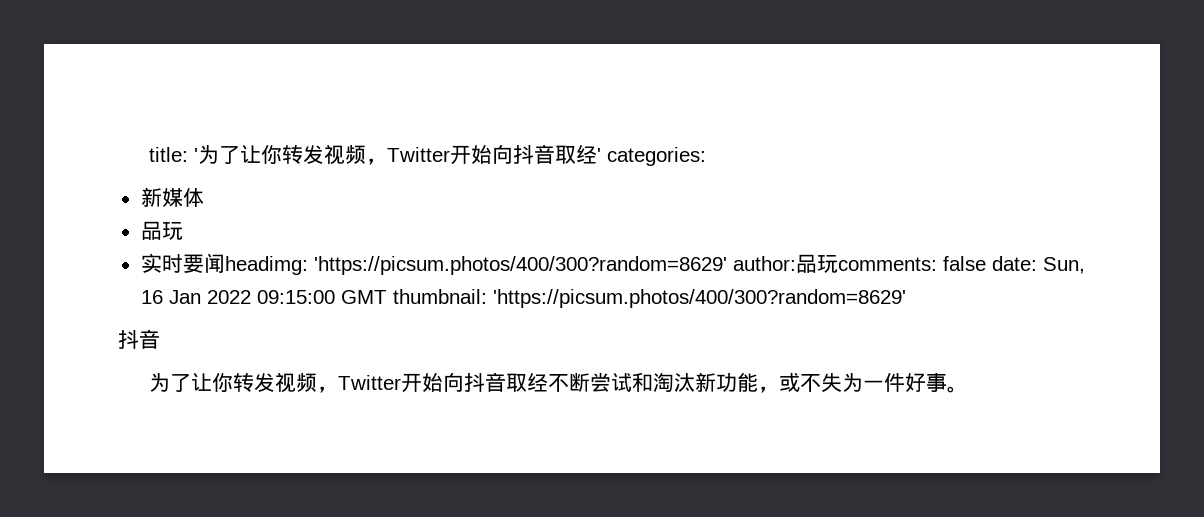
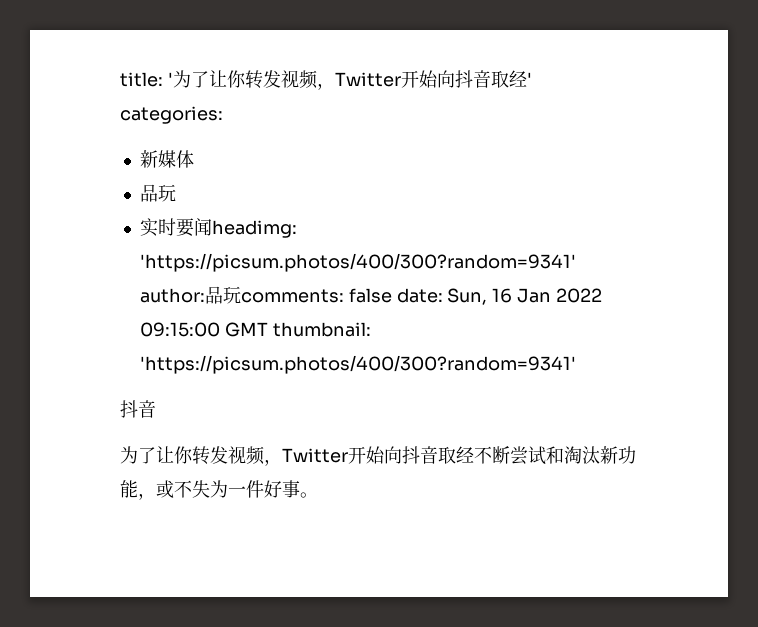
- 实时要闻headimg: 'https://picsum.photos/400/300?random=8629' author:品玩comments: false date: Sun, 16 Jan 2022 09:15:00 GMT thumbnail: 'https://picsum.photos/400/300?random=8629'
+ 实时要闻headimg: 'https://picsum.photos/400/300?random=9341' author:品玩comments: false date: Sun, 16 Jan 2022 09:15:00 GMT thumbnail: 'https://picsum.photos/400/300?random=9341'

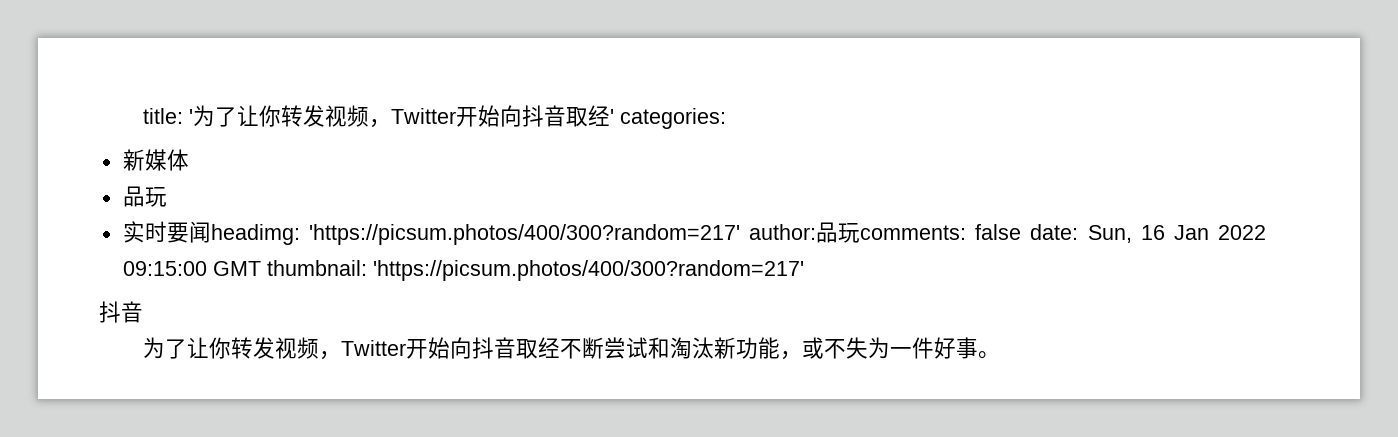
- 实时要闻headimg: 'https://picsum.photos/400/300?random=9341' author:品玩comments: false date: Sun, 16 Jan 2022 09:15:00 GMT thumbnail: 'https://picsum.photos/400/300?random=9341'
+ 实时要闻headimg: 'https://picsum.photos/400/300?random=217' author:品玩comments: false date: Sun, 16 Jan 2022 09:15:00 GMT thumbnail: 'https://picsum.photos/400/300?random=217'

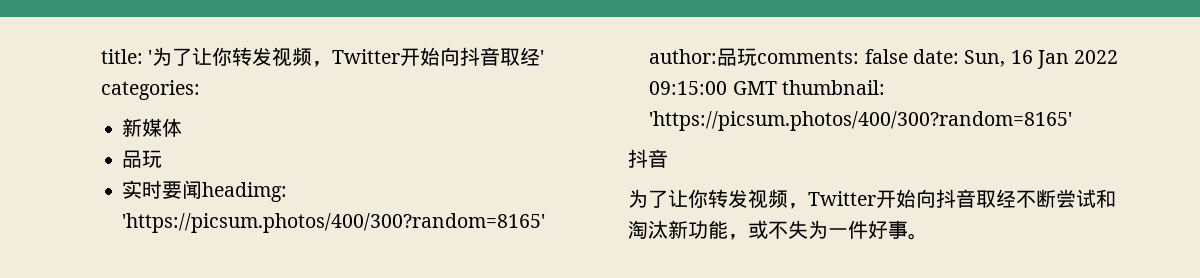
- 实时要闻headimg: 'https://picsum.photos/400/300?random=217' author:品玩comments: false date: Sun, 16 Jan 2022 09:15:00 GMT thumbnail: 'https://picsum.photos/400/300?random=217'
+ 实时要闻headimg: 'https://picsum.photos/400/300?random=8165' author:品玩comments: false date: Sun, 16 Jan 2022 09:15:00 GMT thumbnail: 'https://picsum.photos/400/300?random=8165'

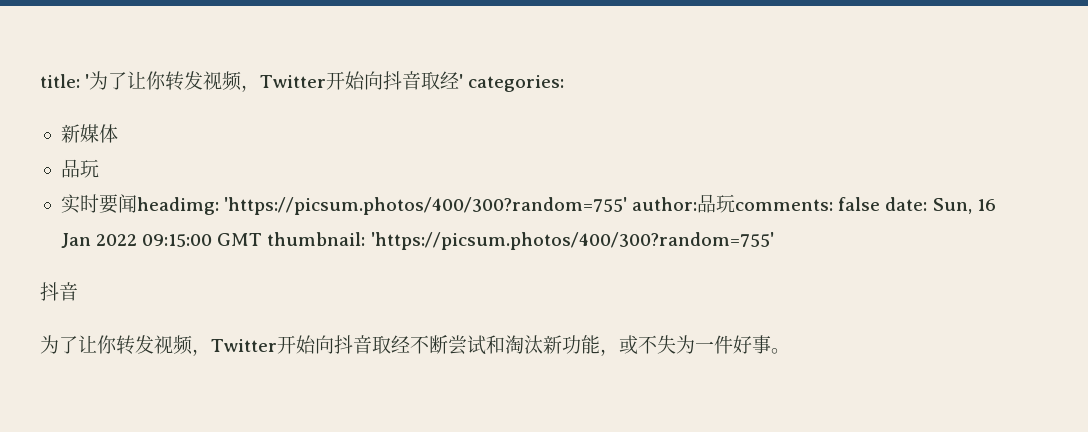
- 实时要闻headimg: 'https://picsum.photos/400/300?random=8165' author:品玩comments: false date: Sun, 16 Jan 2022 09:15:00 GMT thumbnail: 'https://picsum.photos/400/300?random=8165'
+ 实时要闻headimg: 'https://picsum.photos/400/300?random=755' author:品玩comments: false date: Sun, 16 Jan 2022 09:15:00 GMT thumbnail: 'https://picsum.photos/400/300?random=755'

